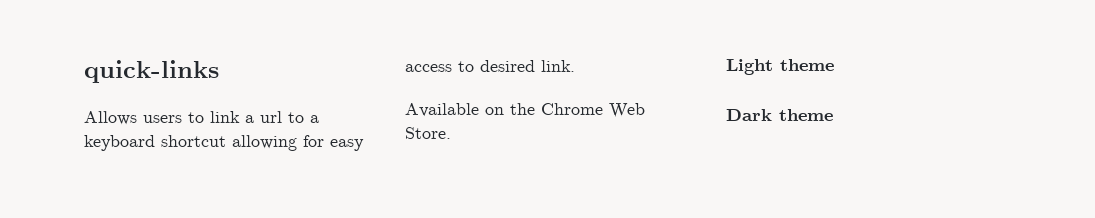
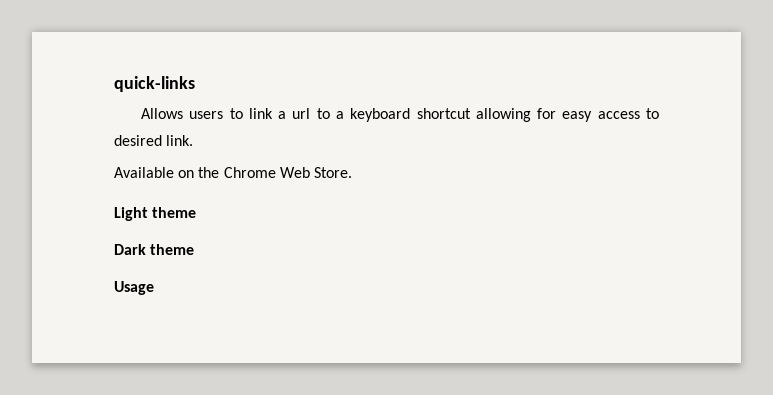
+ Usage

